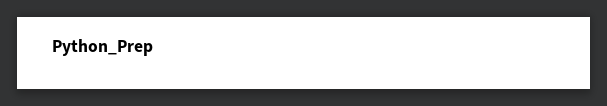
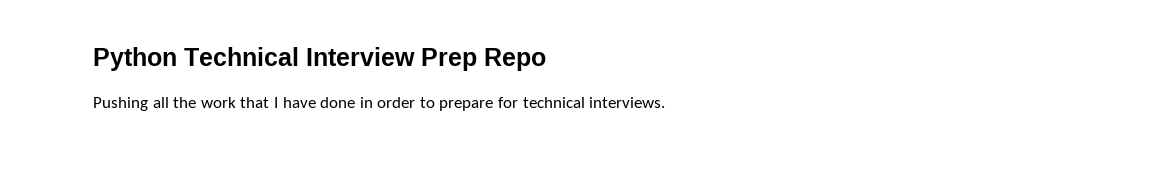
- Python_Prep
+ Python Technical Interview Prep Repo
+ Pushing all the work that I have done in order to prepare for technical interviews.

